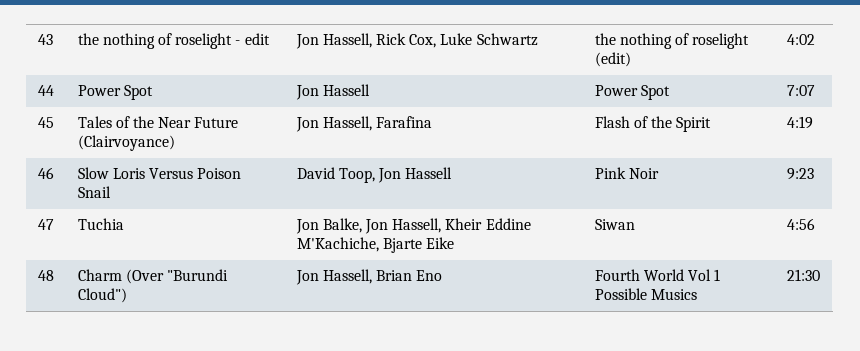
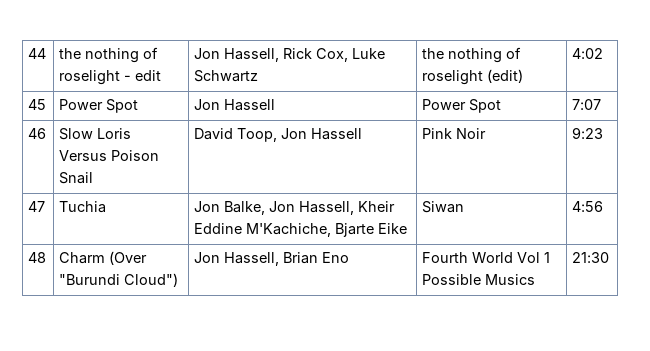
- 43 | the nothing of roselight - edit | Jon Hassell, Rick Cox, Luke Schwartz | the nothing of roselight (edit) | 4:02
+ 44 | the nothing of roselight - edit | Jon Hassell, Rick Cox, Luke Schwartz | the nothing of roselight (edit) | 4:02
- 44 | Power Spot | Jon Hassell | Power Spot | 7:07
+ 45 | Power Spot | Jon Hassell | Power Spot | 7:07
- 45 | Tales of the Near Future (Clairvoyance) | Jon Hassell, Farafina | Flash of the Spirit | 4:19

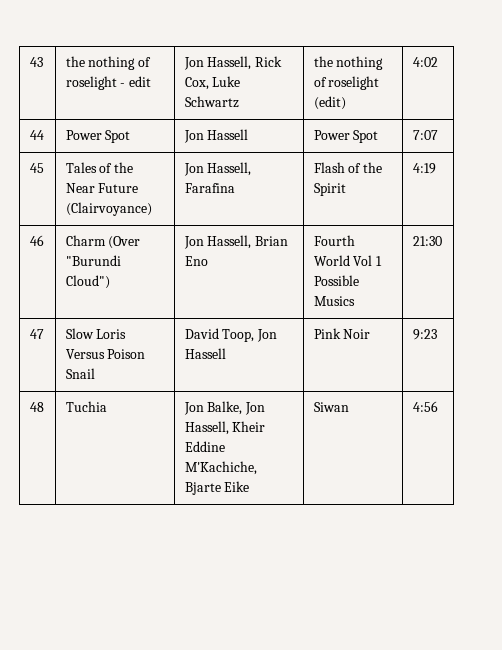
- 44 | the nothing of roselight - edit | Jon Hassell, Rick Cox, Luke Schwartz | the nothing of roselight (edit) | 4:02
+ 43 | the nothing of roselight - edit | Jon Hassell, Rick Cox, Luke Schwartz | the nothing of roselight (edit) | 4:02
- 45 | Power Spot | Jon Hassell | Power Spot | 7:07
+ 44 | Power Spot | Jon Hassell | Power Spot | 7:07
- 46 | Slow Loris Versus Poison Snail | David Toop, Jon Hassell | Pink Noir | 9:23
- 47 | Tuchia | Jon Balke, Jon Hassell, Kheir Eddine M'Kachiche, Bjarte Eike | Siwan | 4:56
- 48 | Charm (Over "Burundi Cloud") | Jon Hassell, Brian Eno | Fourth World Vol 1 Possible Musics | 21:30
+ 45 | Tales of the Near Future (Clairvoyance) | Jon Hassell, Farafina | Flash of the Spirit | 4:19
+ 46 | Charm (Over "Burundi Cloud") | Jon Hassell, Brian Eno | Fourth World Vol 1 Possible Musics | 21:30
+ 47 | Slow Loris Versus Poison Snail | David Toop, Jon Hassell | Pink Noir | 9:23
+ 48 | Tuchia | Jon Balke, Jon Hassell, Kheir Eddine M'Kachiche, Bjarte Eike | Siwan | 4:56

